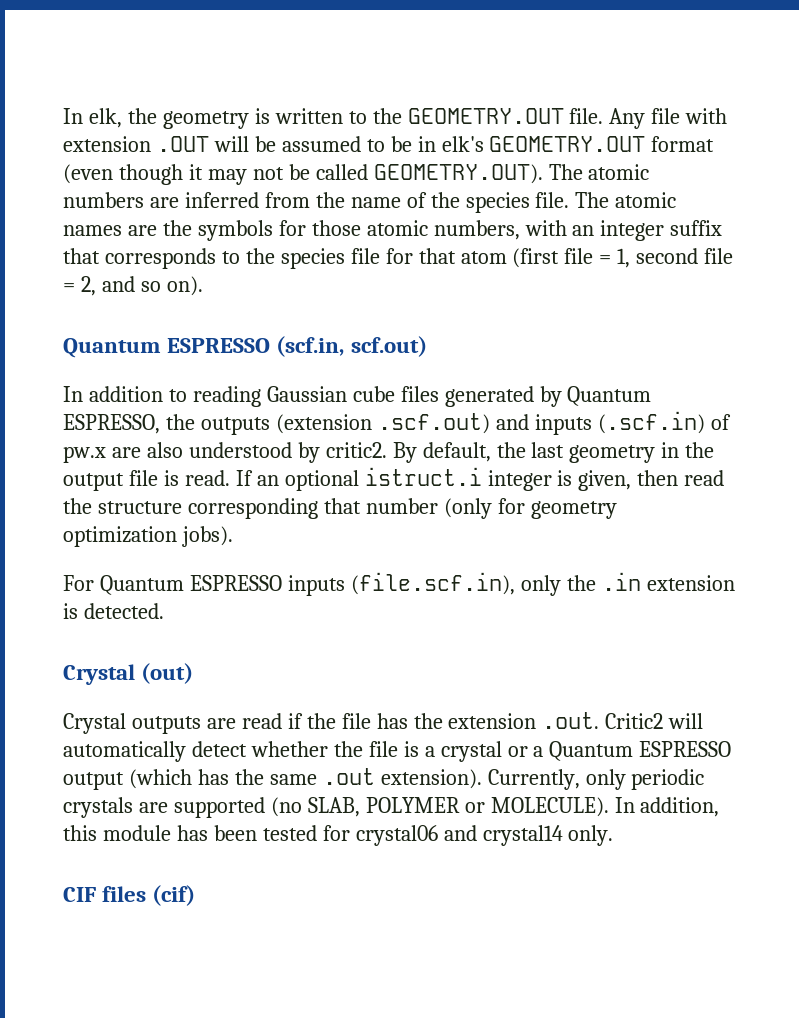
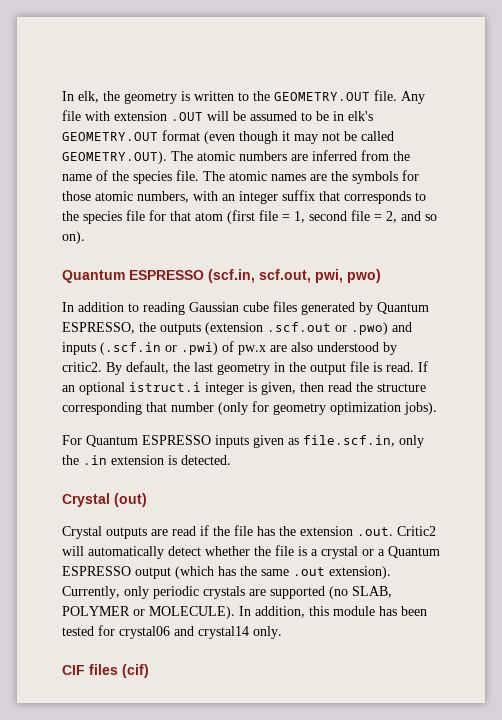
- Quantum ESPRESSO (scf.in, scf.out)
+ Quantum ESPRESSO (scf.in, scf.out, pwi, pwo)
- In addition to reading Gaussian cube files generated by Quantum ESPRESSO, the outputs (extension .scf.out) and inputs (.scf.in) of pw.x are also understood by critic2.
+ In addition to reading Gaussian cube files generated by Quantum ESPRESSO, the outputs (extension .scf.out or .pwo) and inputs (.scf.in or .pwi) of pw.x are also understood by critic2.
- For Quantum ESPRESSO inputs (file.scf.in), only the .in extension is detected.
+ For Quantum ESPRESSO inputs given as file.scf.in, only the .in extension is detected.

